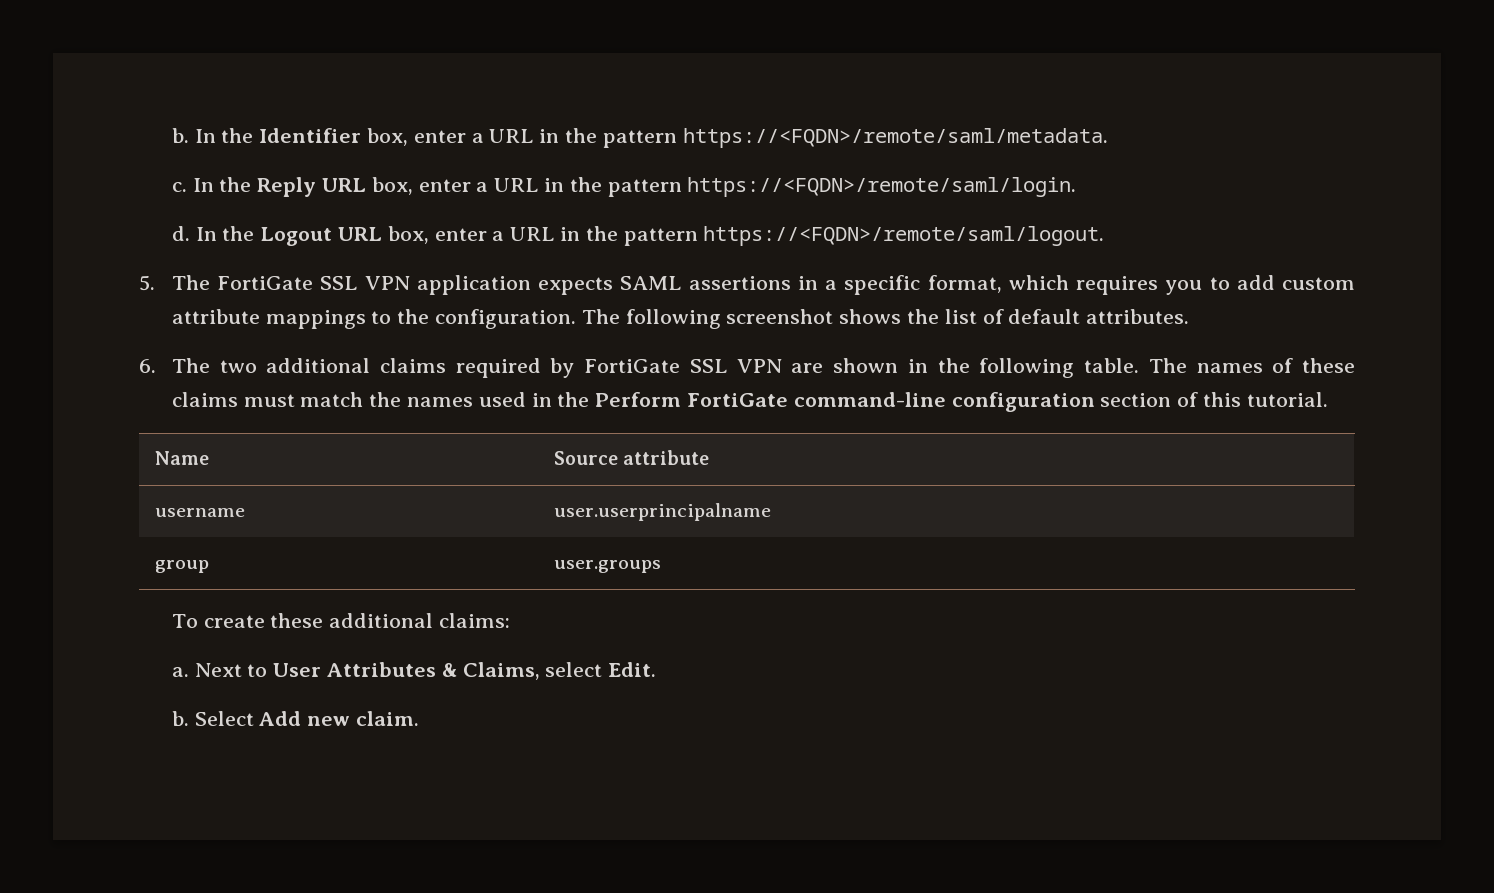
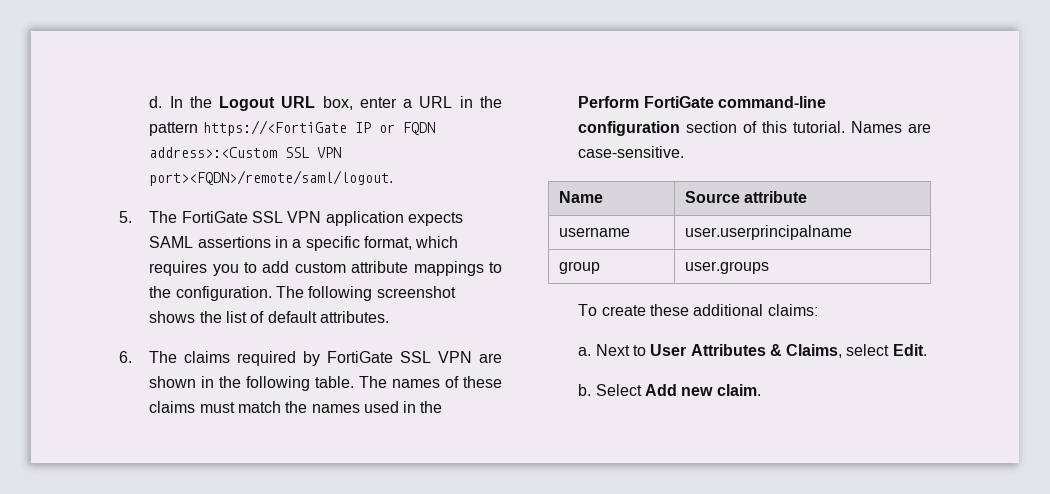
- b. In the Identifier box, enter a URL in the pattern https://<FQDN>/remote/saml/metadata.
- c. In the Reply URL box, enter a URL in the pattern https://<FQDN>/remote/saml/login.
- In the Logout URL box, enter a URL in the pattern https://<FQDN>/remote/saml/logout.
+ In the Logout URL box, enter a URL in the pattern https://<FortiGate IP or FQDN address>:<Custom SSL VPN port><FQDN>/remote/saml/logout.
- 6. The two additional claims required by FortiGate SSL VPN are shown in the following table.
+ 6. The claims required by FortiGate SSL VPN are shown in the following table.
+ Names are case-sensitive.

